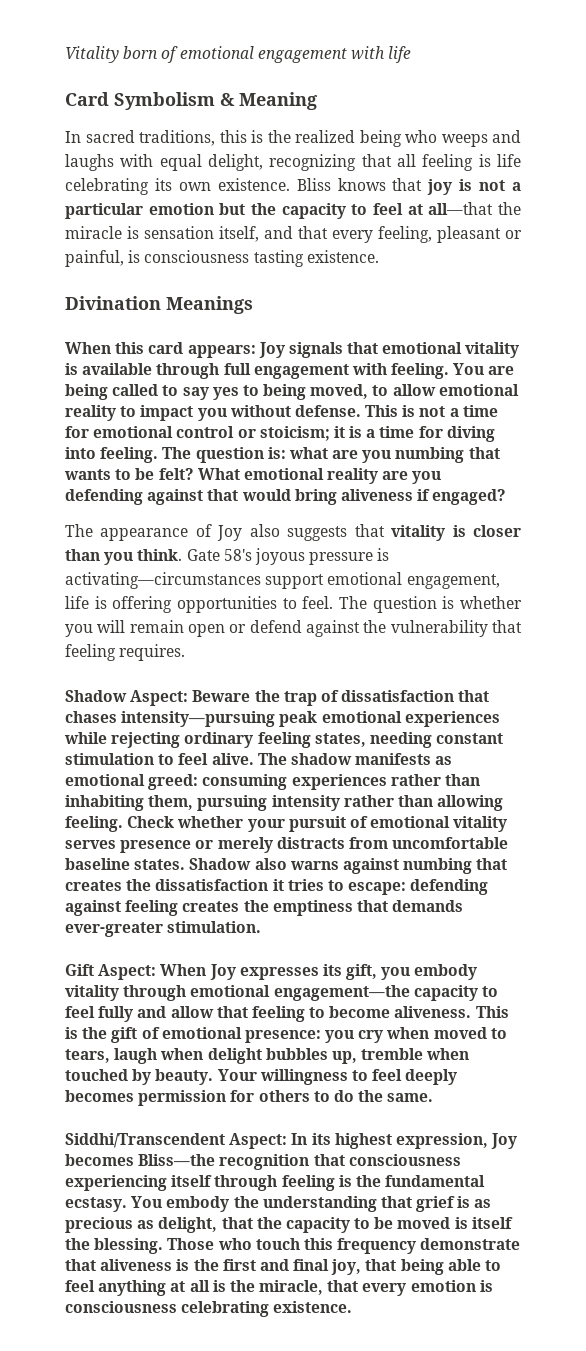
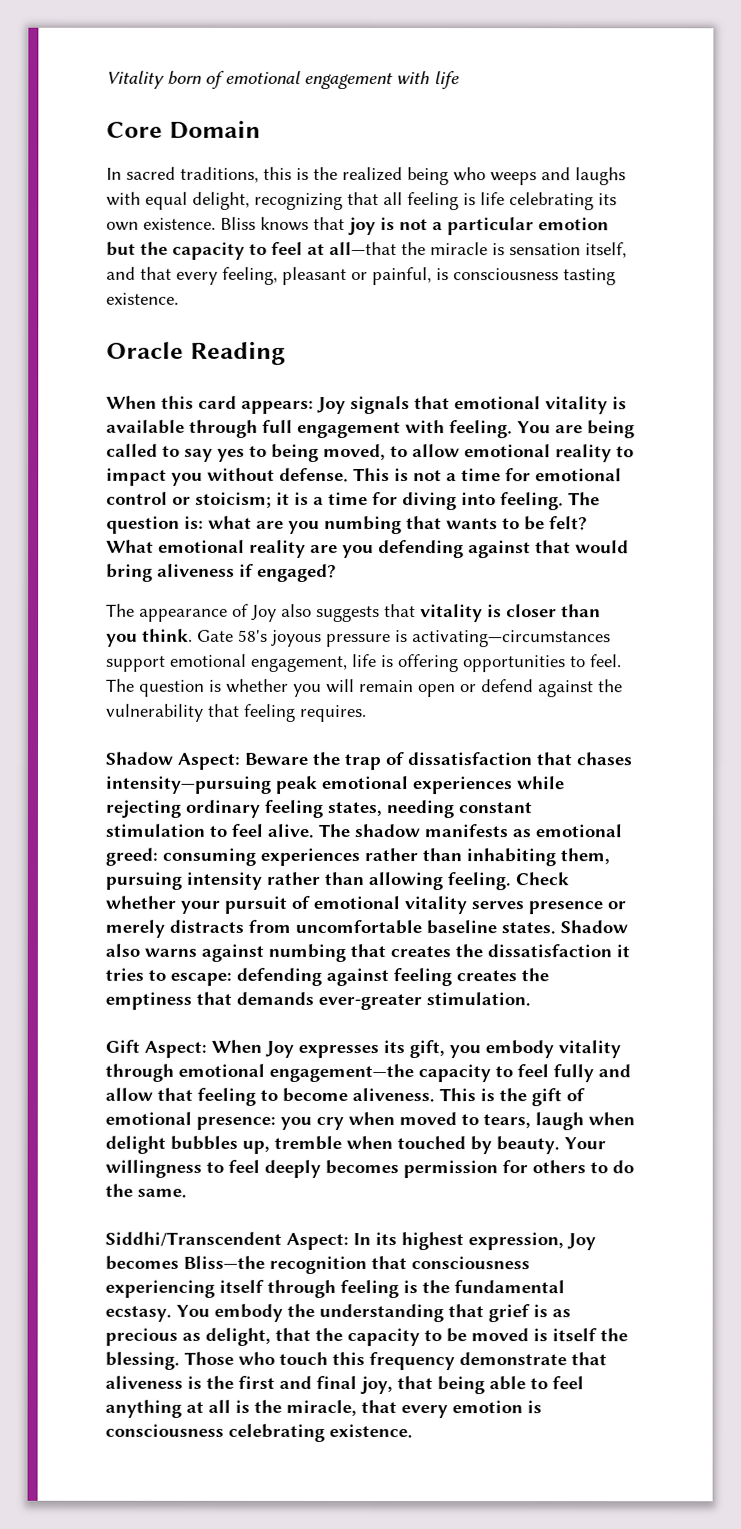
- Card Symbolism & Meaning
+ Core Domain
- Divination Meanings
+ Oracle Reading

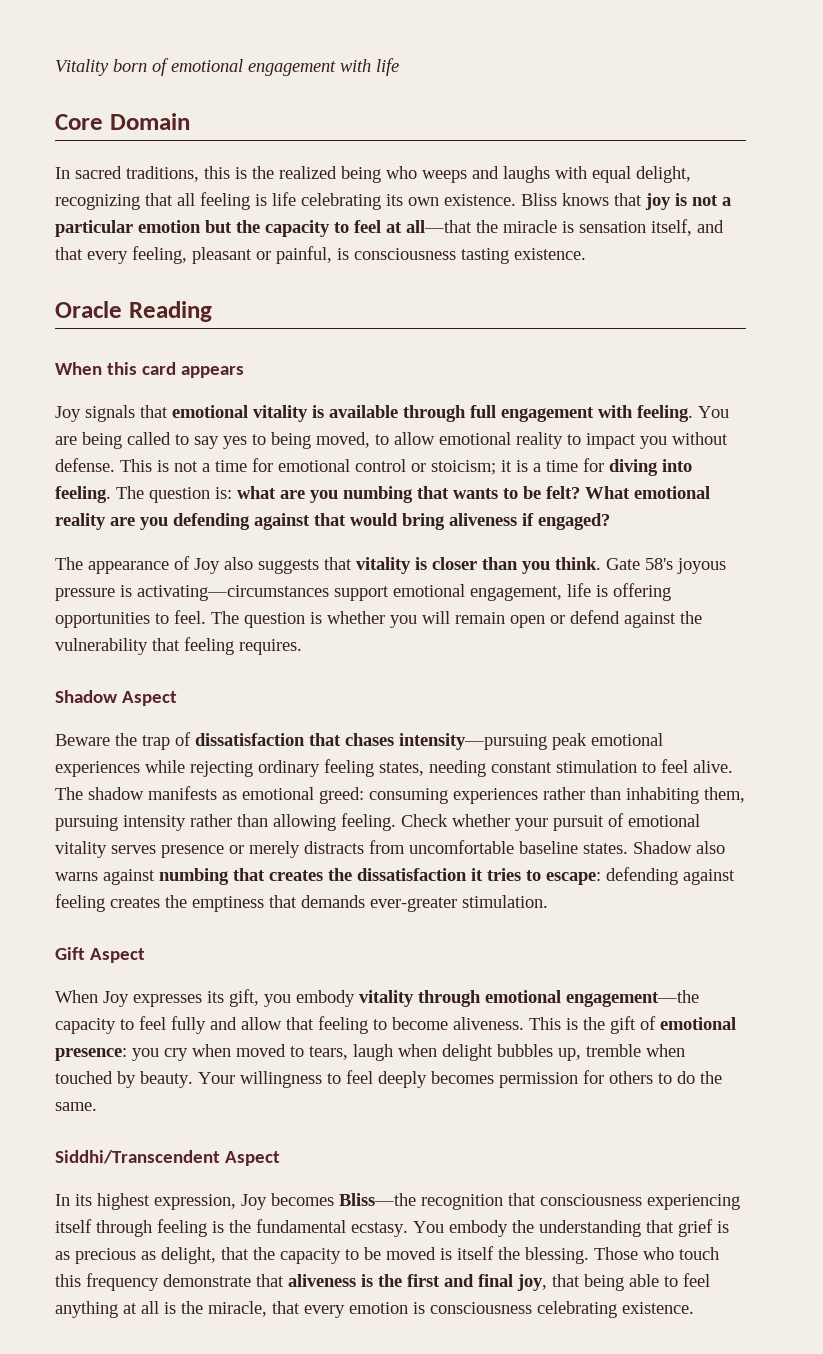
- When this card appears: Joy signals that emotional vitality is available through full engagement with feeling.
+ When this card appears
+ Joy signals that emotional vitality is available through full engagement with feeling.
- Shadow Aspect: Beware the trap of dissatisfaction that chases intensity—pursuing peak emotional experiences while rejecting ordinary feeling states, needing constant stimulation to feel alive.
+ Shadow Aspect
+ Beware the trap of dissatisfaction that chases intensity—pursuing peak emotional experiences while rejecting ordinary feeling states, needing constant stimulation to feel alive.
- Gift Aspect: When Joy expresses its gift, you embody vitality through emotional engagement—the capacity to feel fully and allow that feeling to become aliveness.
+ Gift Aspect
+ When Joy expresses its gift, you embody vitality through emotional engagement—the capacity to feel fully and allow that feeling to become aliveness.
- Siddhi/Transcendent Aspect: In its highest expression, Joy becomes Bliss—the recognition that consciousness experiencing itself through feeling is the fundamental ecstasy.
+ Siddhi/Transcendent Aspect
+ In its highest expression, Joy becomes Bliss—the recognition that consciousness experiencing itself through feeling is the fundamental ecstasy.

